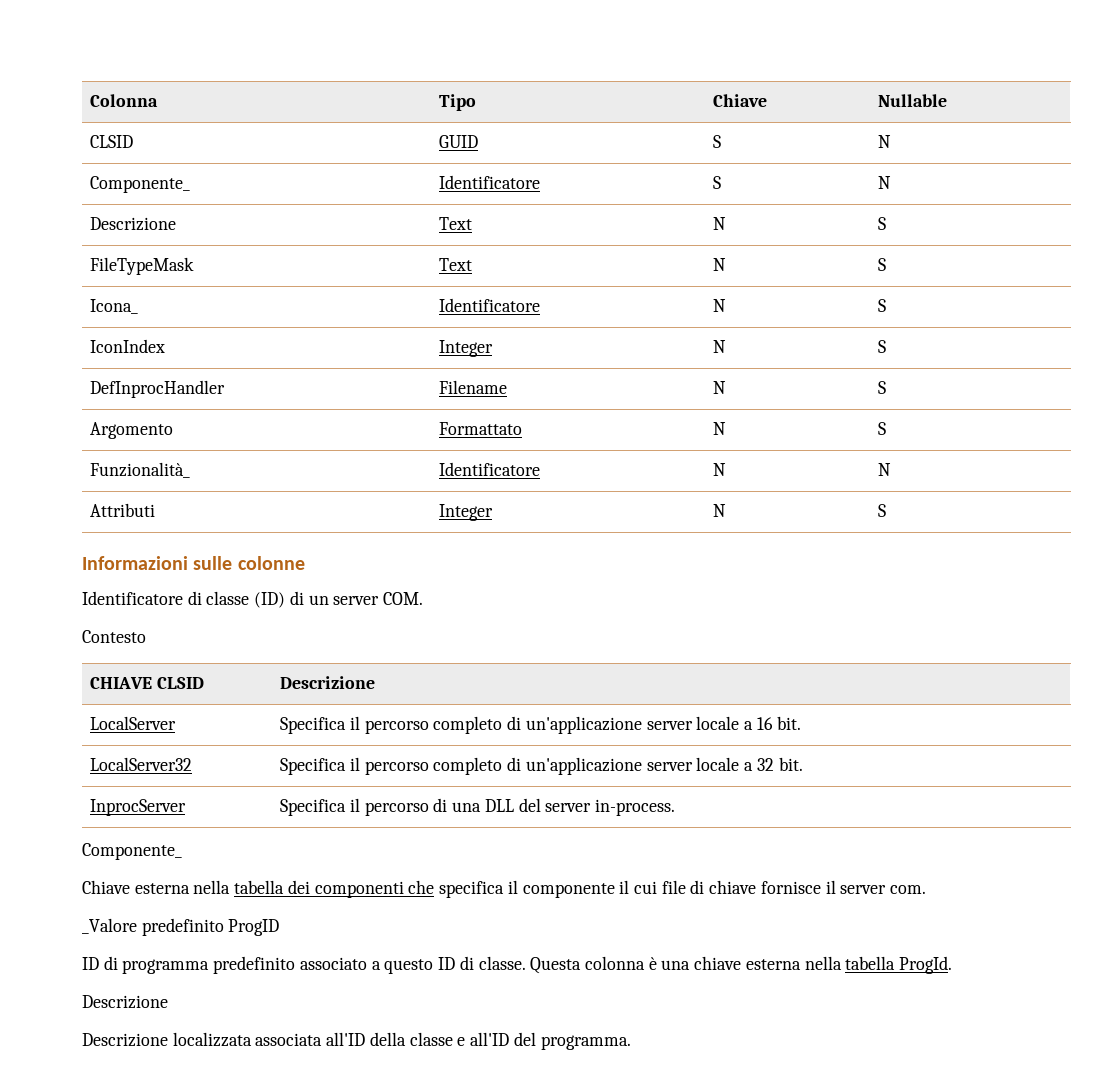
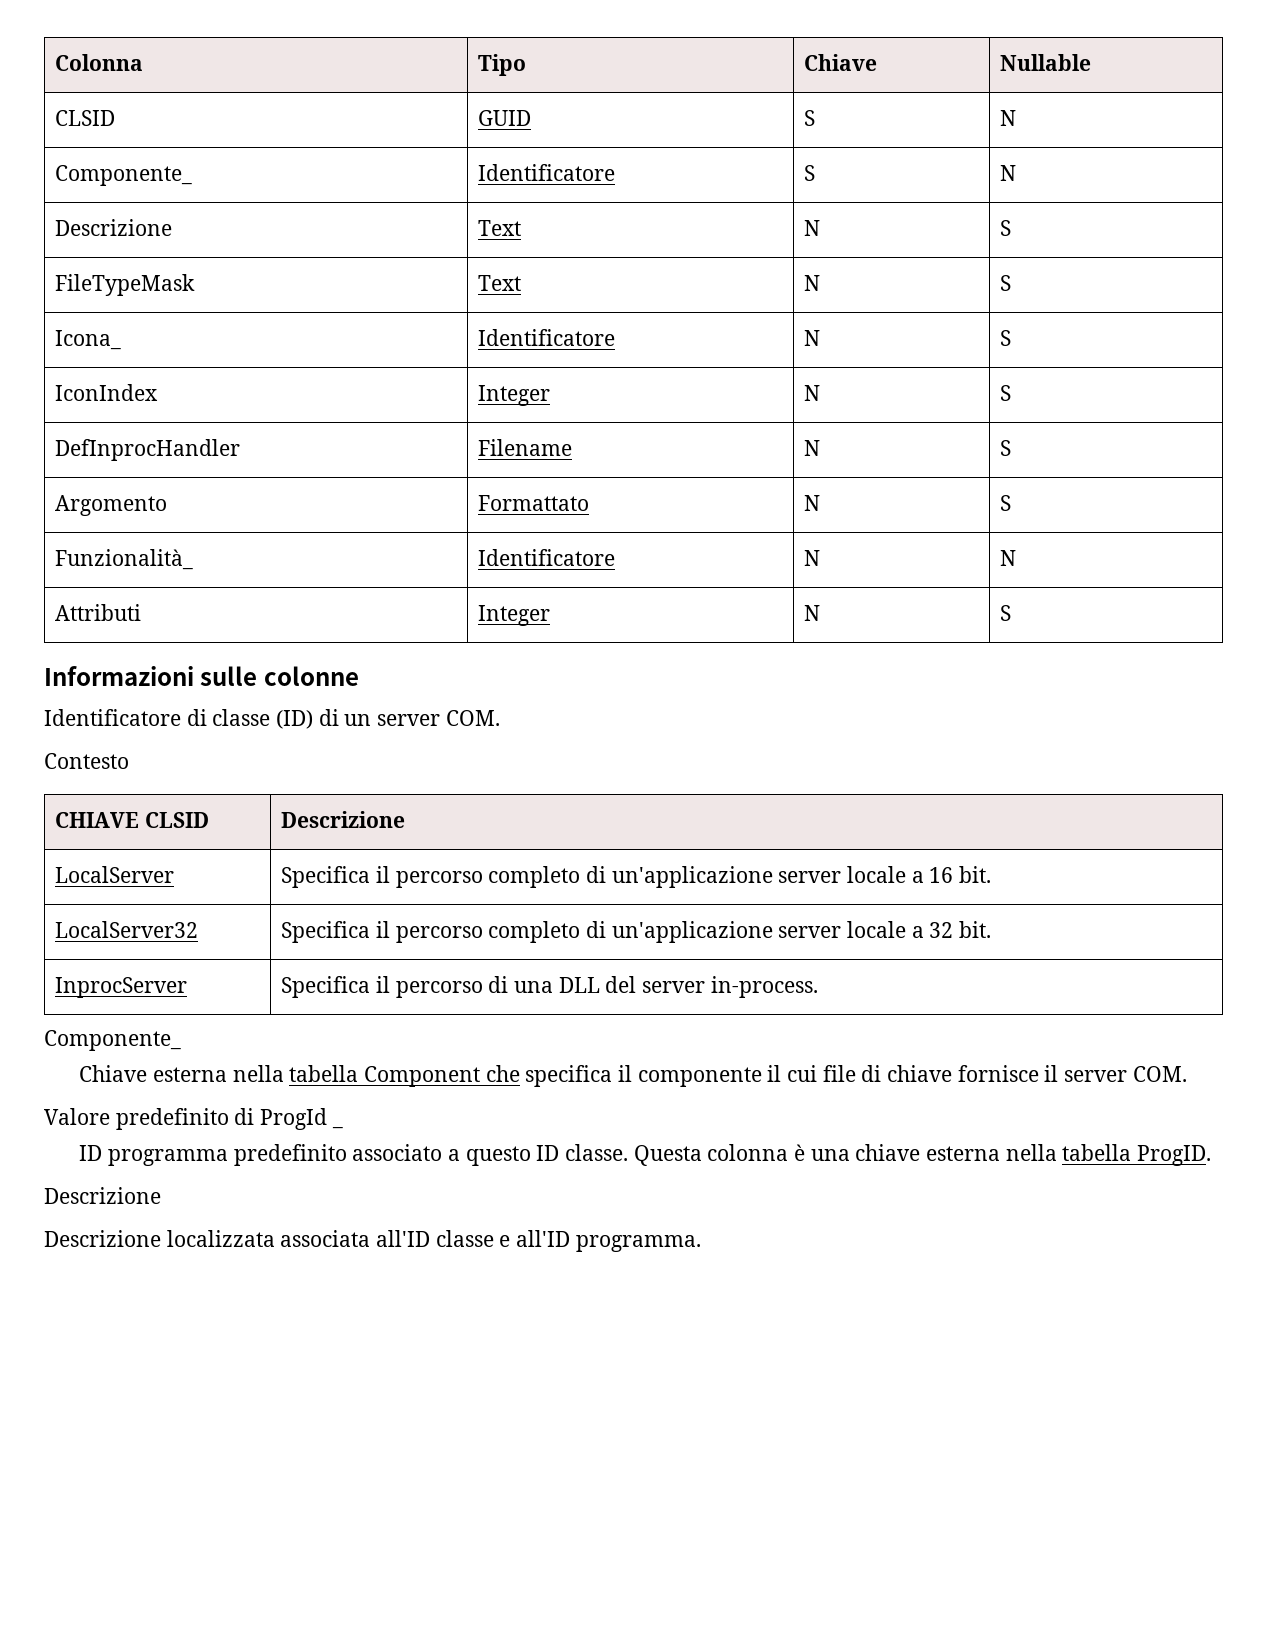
- Chiave esterna nella tabella dei componenti che specifica il componente il cui file di chiave fornisce il server com.
- _Valore predefinito ProgID
- ID di programma predefinito associato a questo ID di classe.
+ Chiave esterna nella tabella Component che specifica il componente il cui file di chiave fornisce il server COM.
+ Valore predefinito di ProgId _
+ ID programma predefinito associato a questo ID classe.
- Questa colonna è una chiave esterna nella tabella ProgId.
+ Questa colonna è una chiave esterna nella tabella ProgID.
- Descrizione localizzata associata all'ID della classe e all'ID del programma.
+ Descrizione localizzata associata all'ID classe e all'ID programma.

